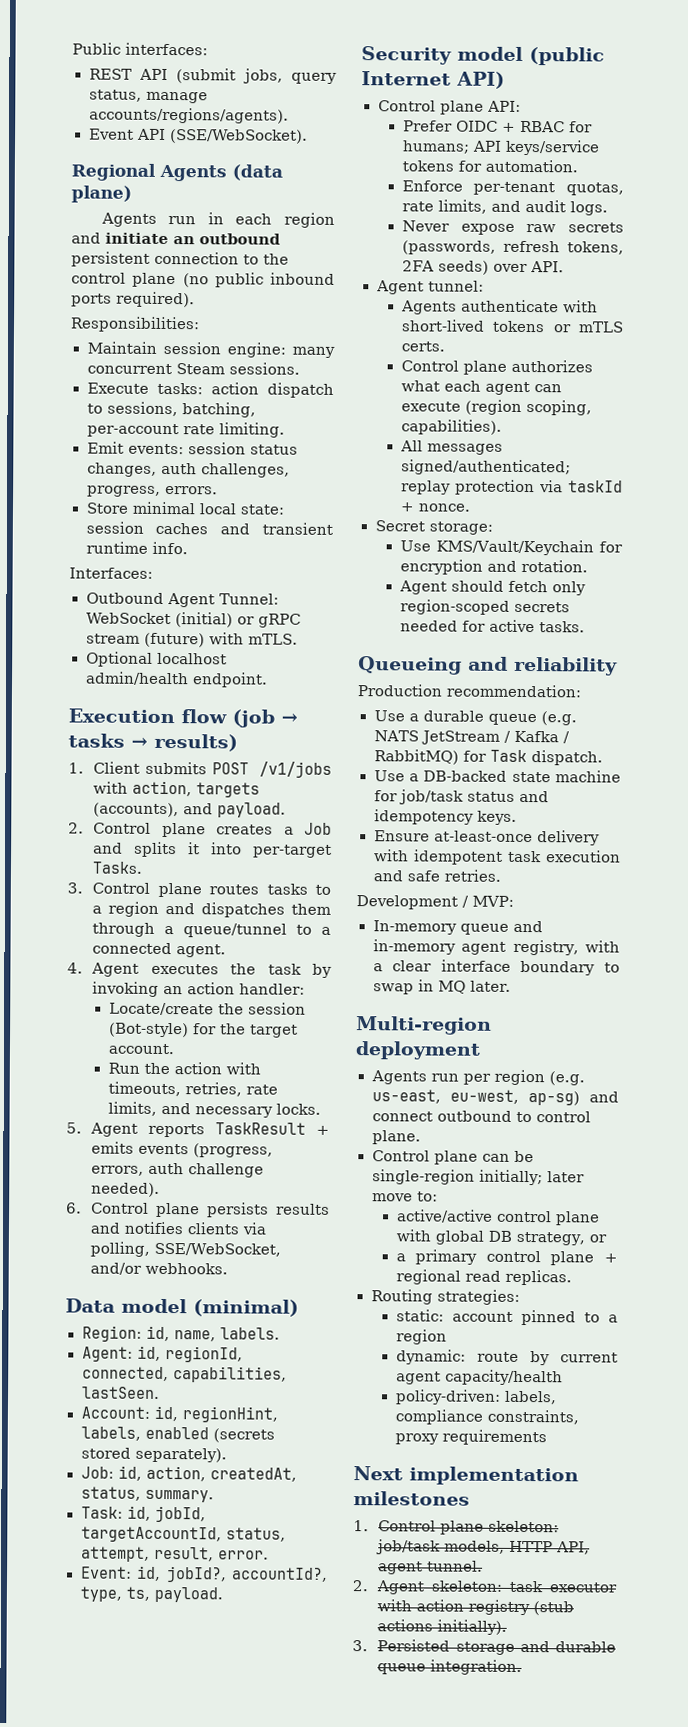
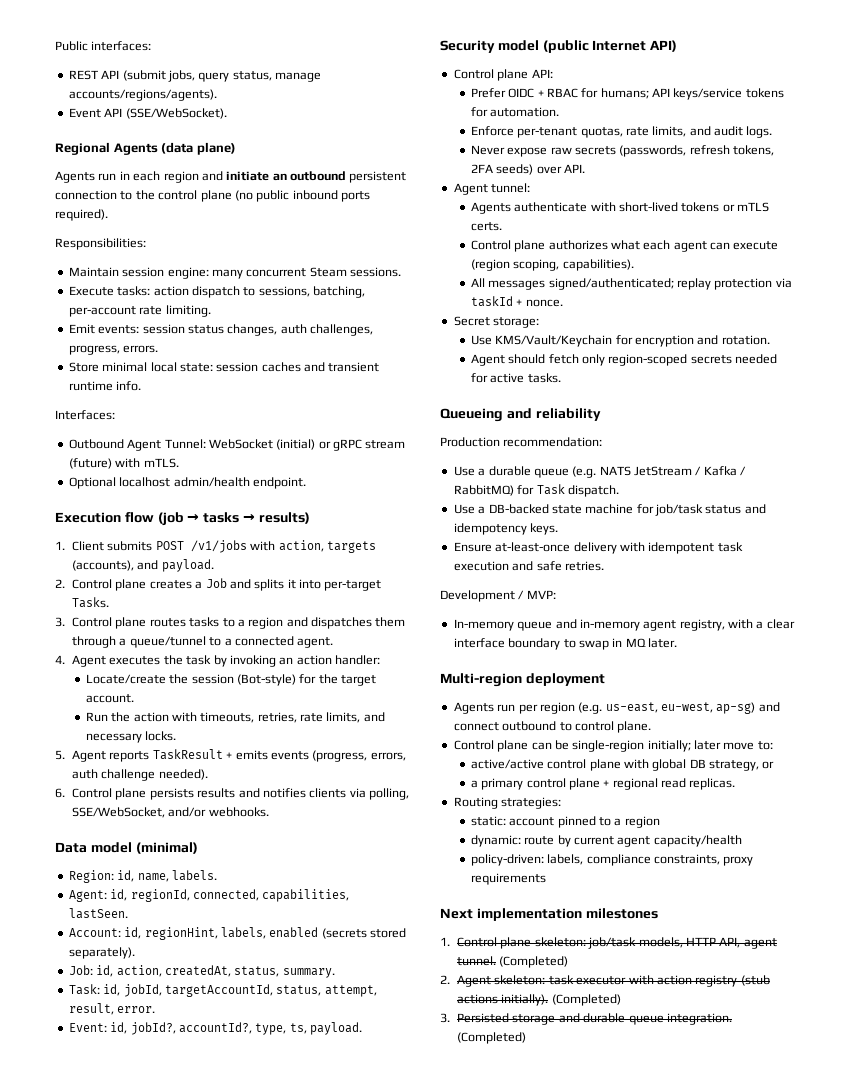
- 1. Control plane skeleton: job/task models, HTTP API, agent tunnel.
+ 1. Control plane skeleton: job/task models, HTTP API, agent tunnel. (Completed)
- 2. Agent skeleton: task executor with action registry (stub actions initially).
+ 2. Agent skeleton: task executor with action registry (stub actions initially). (Completed)
- 3. Persisted storage and durable queue integration.
+ 3. Persisted storage and durable queue integration. (Completed)

